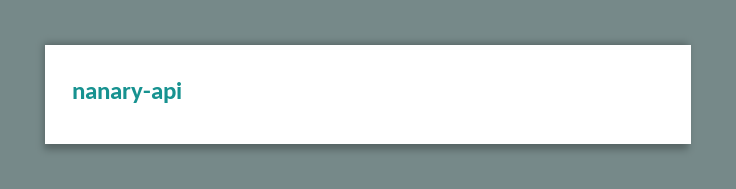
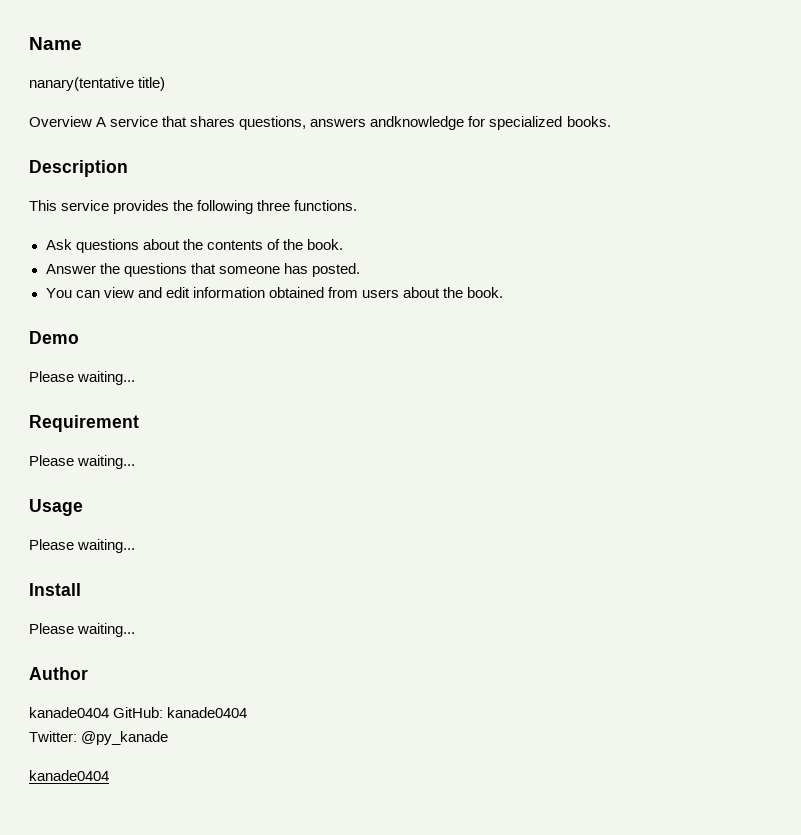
- nanary-api
+ Name
+ nanary(tentative title)
+ Overview A service that shares questions, answers andknowledge for specialized books.
+ Description
+ This service provides the following three functions.
+ Ask questions about the contents of the book.
+ Answer the questions that someone has posted.
+ You can view and edit information obtained from users about the book.
+ Demo
+ Please waiting...
+ Requirement
+ Please waiting...
+ Usage
+ Please waiting...
+ Install
+ Please waiting...
+ Author
+ kanade0404 GitHub: kanade0404
+ Twitter: @py_kanade
+ kanade0404

